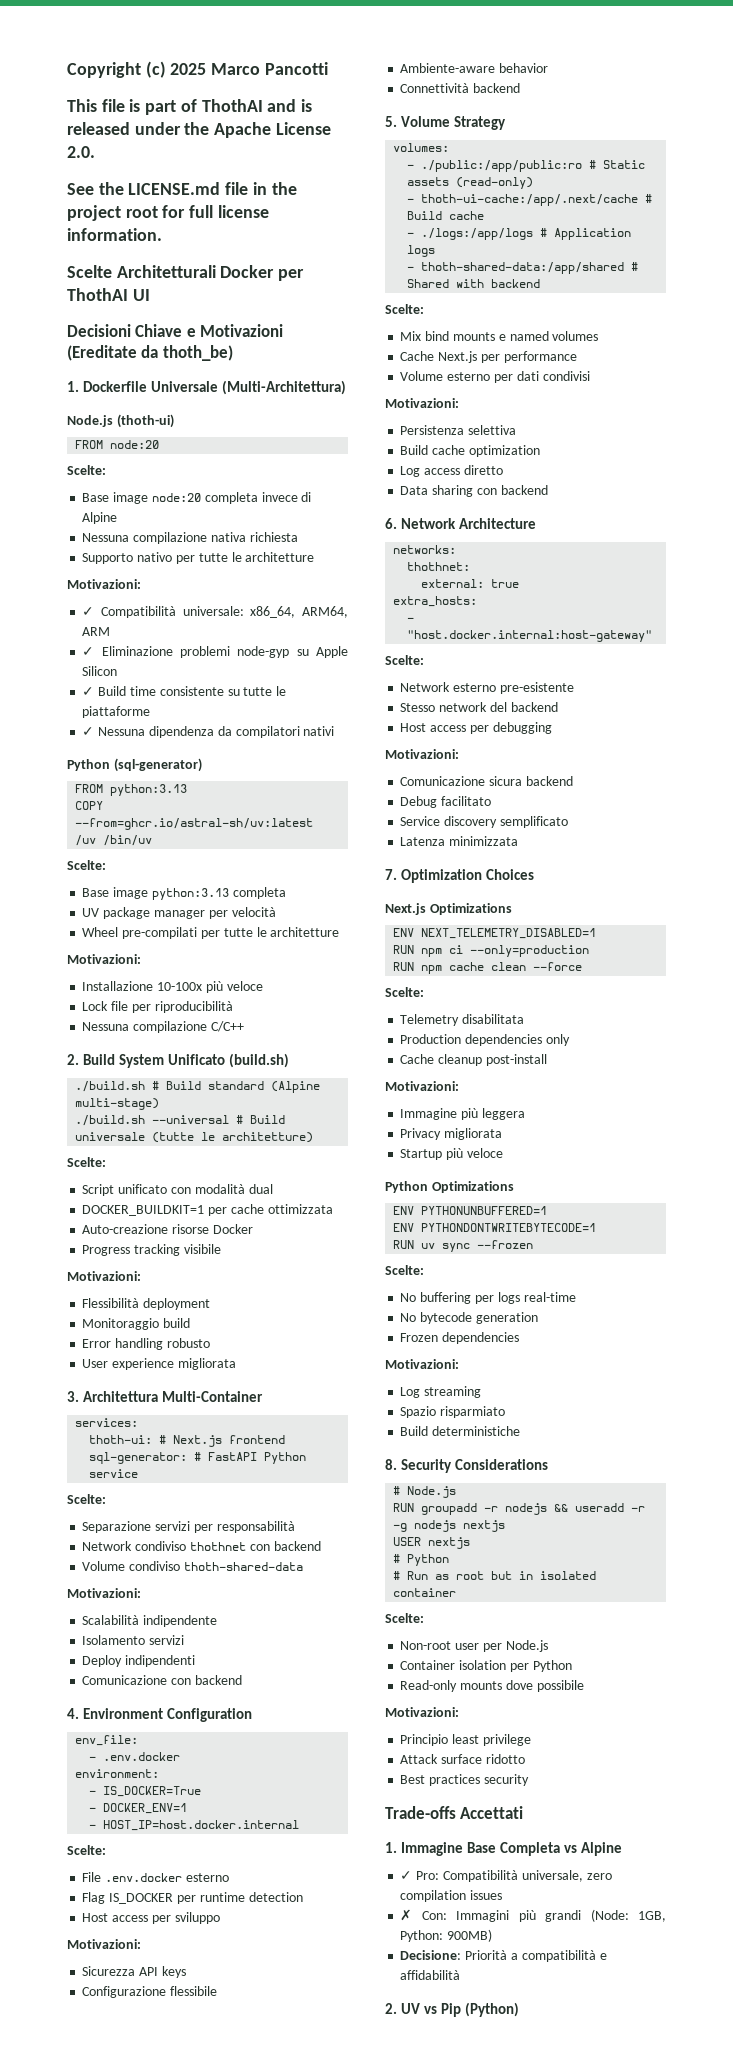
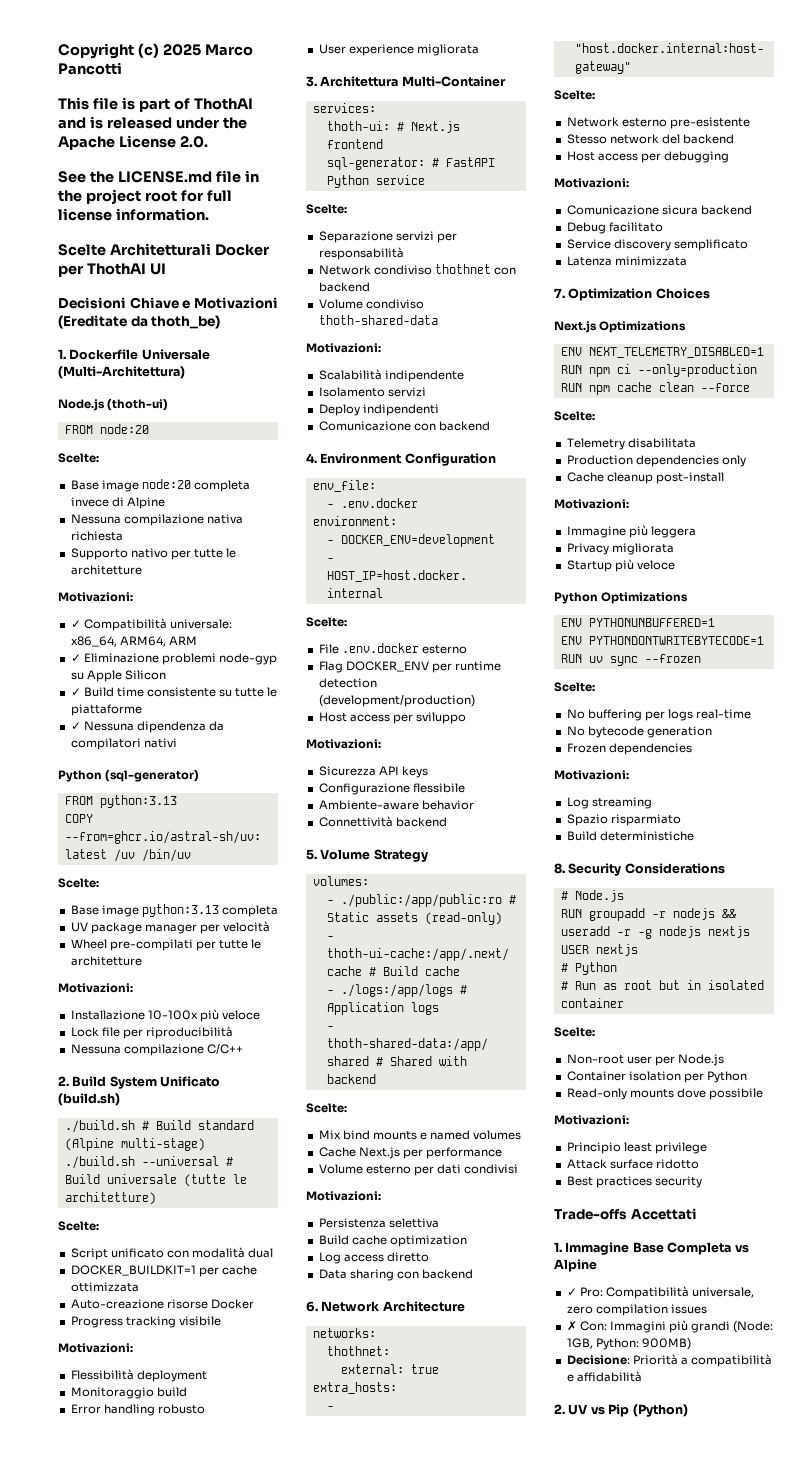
- - IS_DOCKER=True
- - DOCKER_ENV=1
+ - DOCKER_ENV=development
- Flag IS_DOCKER per runtime detection
+ Flag DOCKER_ENV per runtime detection (development/production)

